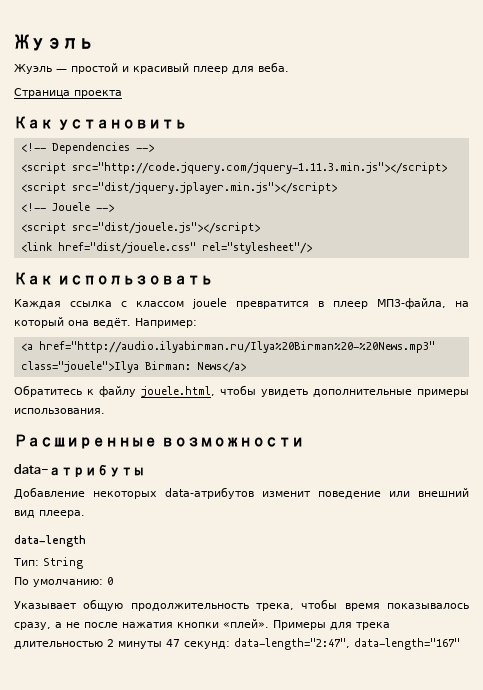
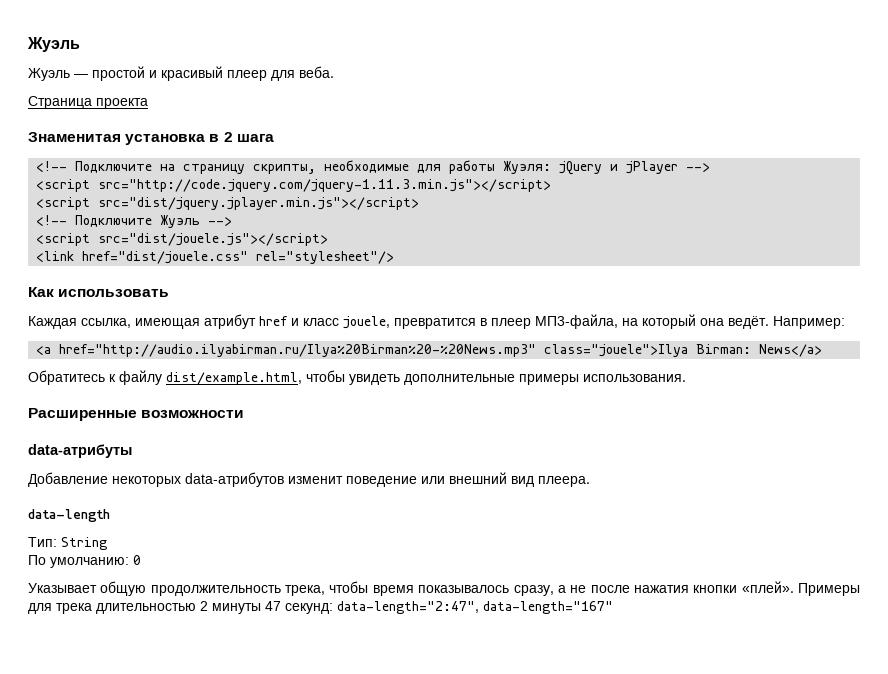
- Как установить
- <!-- Dependencies -->
+ Знаменитая установка в 2 шага
+ <!-- Подключите на страницу скрипты, необходимые для работы Жуэля: jQuery и jPlayer -->
- <!-- Jouele -->
+ <!-- Подключите Жуэль -->
- Каждая ссылка с классом jouele превратится в плеер МП3-файла, на который она ведёт.
+ Каждая ссылка, имеющая атрибут href и класс jouele, превратится в плеер МП3-файла, на который она ведёт.
- Обратитесь к файлу jouele.html, чтобы увидеть дополнительные примеры использования.
+ Обратитесь к файлу dist/example.html, чтобы увидеть дополнительные примеры использования.

